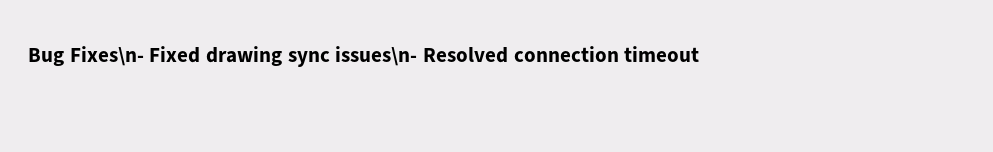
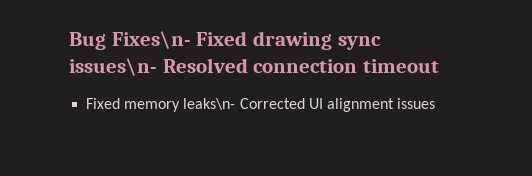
+ Fixed memory leaks\n- Corrected UI alignment issues

